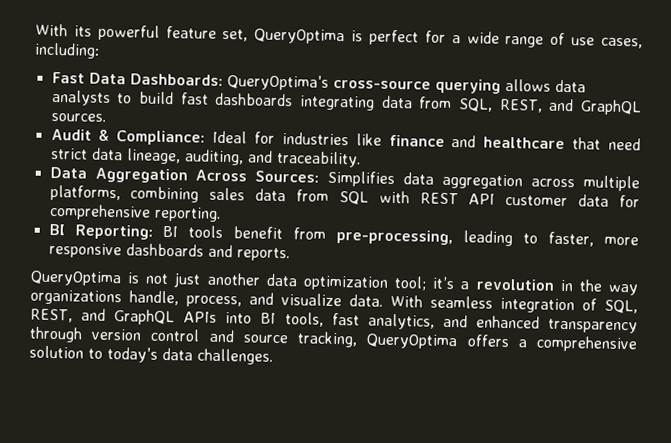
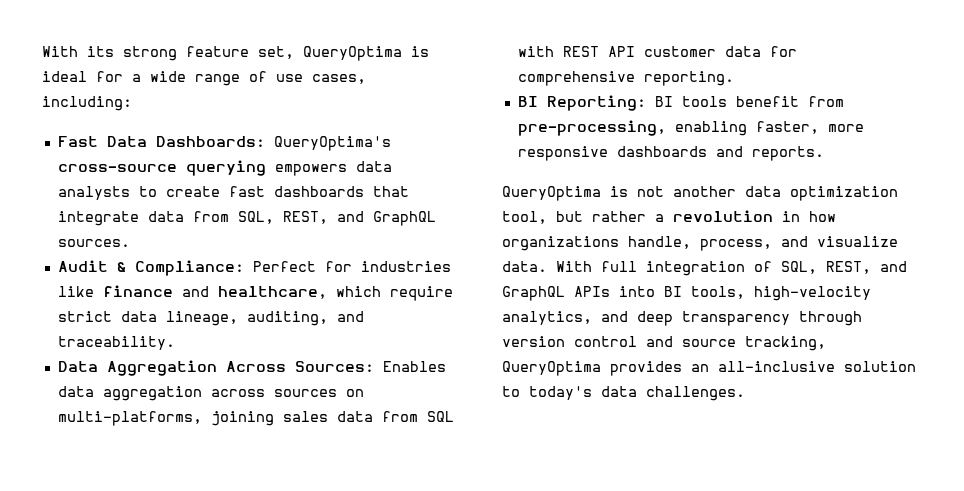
- With its powerful feature set, QueryOptima is perfect for a wide range of use cases, including:
+ With its strong feature set, QueryOptima is ideal for a wide range of use cases, including:
- Fast Data Dashboards: QueryOptima's cross-source querying allows data analysts to build fast dashboards integrating data from SQL, REST, and GraphQL sources.
+ Fast Data Dashboards: QueryOptima's cross-source querying empowers data analysts to create fast dashboards that integrate data from SQL, REST, and GraphQL sources.
- Audit & Compliance: Ideal for industries like finance and healthcare that need strict data lineage, auditing, and traceability.
+ Audit & Compliance: Perfect for industries like finance and healthcare, which require strict data lineage, auditing, and traceability.
- Data Aggregation Across Sources: Simplifies data aggregation across multiple platforms, combining sales data from SQL with REST API customer data for comprehensive reporting.
+ Data Aggregation Across Sources: Enables data aggregation across sources on multi-platforms, joining sales data from SQL with REST API customer data for comprehensive reporting.
- BI Reporting: BI tools benefit from pre-processing, leading to faster, more responsive dashboards and reports.
+ BI Reporting: BI tools benefit from pre-processing, enabling faster, more responsive dashboards and reports.
- QueryOptima is not just another data optimization tool; it’s a revolution in the way organizations handle, process, and visualize data.
+ QueryOptima is not another data optimization tool, but rather a revolution in how organizations handle, process, and visualize data.
- With seamless integration of SQL, REST, and GraphQL APIs into BI tools, fast analytics, and enhanced transparency through version control and source tracking, QueryOptima offers a comprehensive solution to today's data challenges.
+ With full integration of SQL, REST, and GraphQL APIs into BI tools, high-velocity analytics, and deep transparency through version control and source tracking, QueryOptima provides an all-inclusive solution to today's data challenges.

